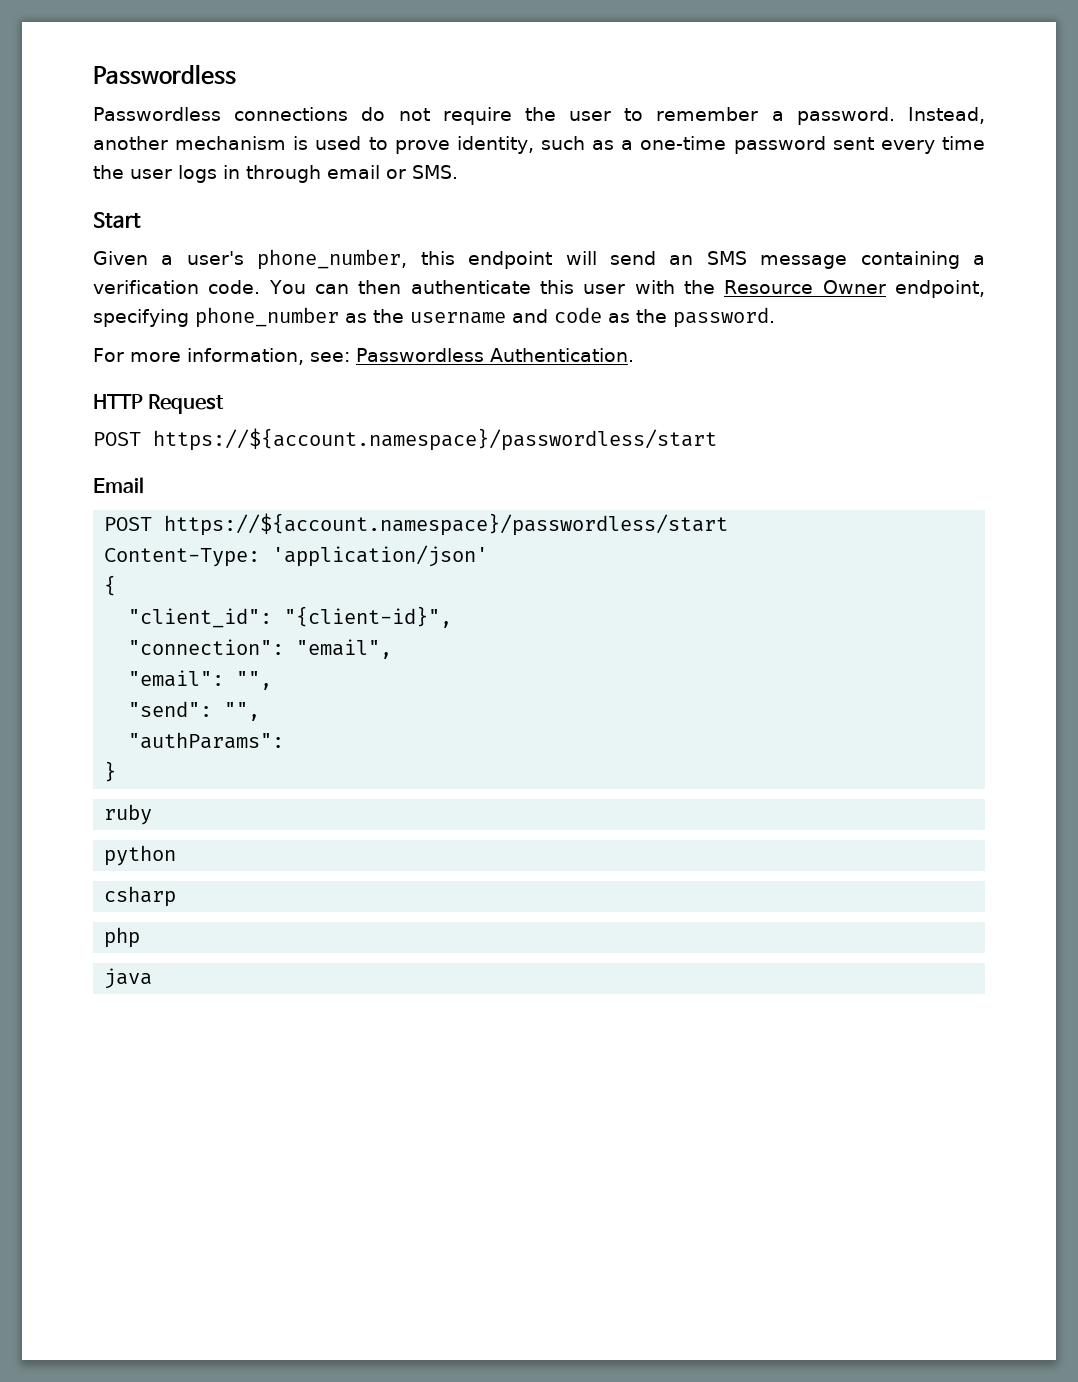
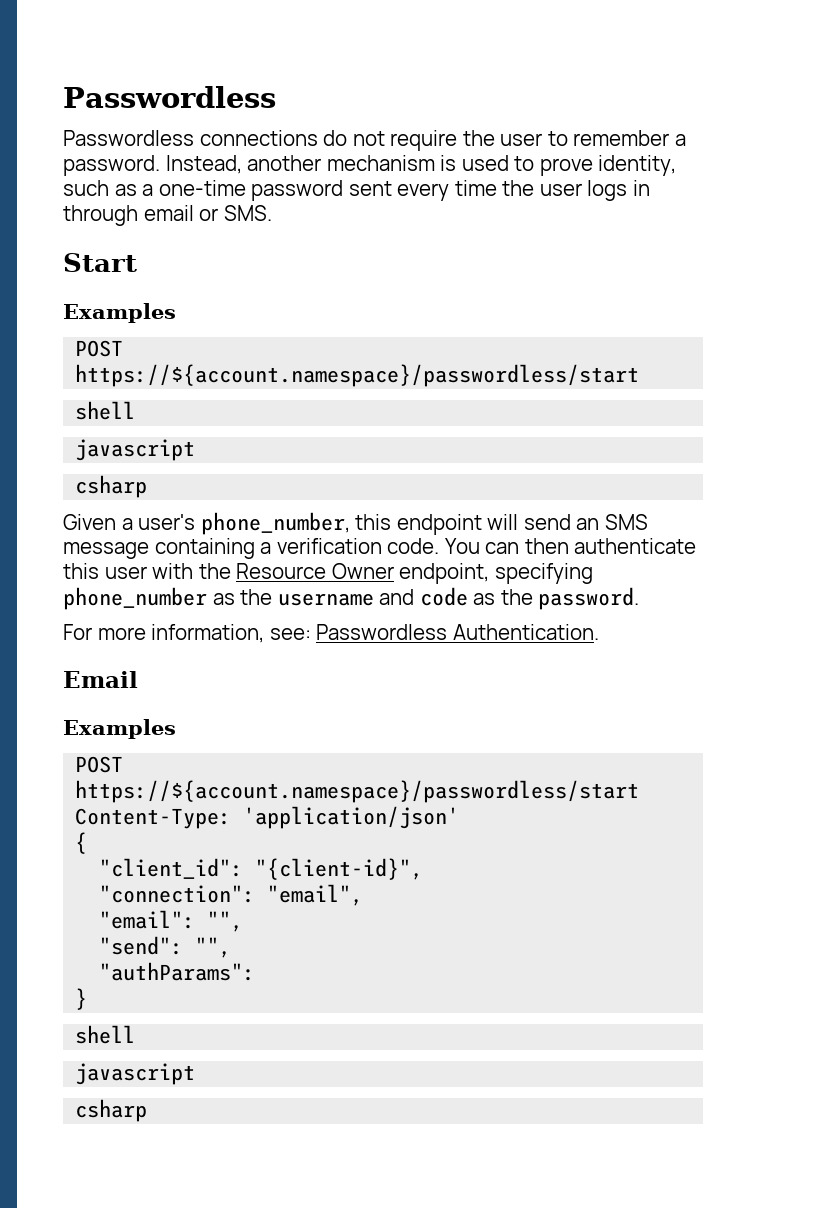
  Start
+ Examples
+ POST https://${account.namespace}/passwordless/start
+ shell
+ javascript
+ csharp
- HTTP Request
- POST https://${account.namespace}/passwordless/start
  Email
+ Examples
  }
- ruby
- python
+ shell
+ javascript
  csharp
- php
- java

